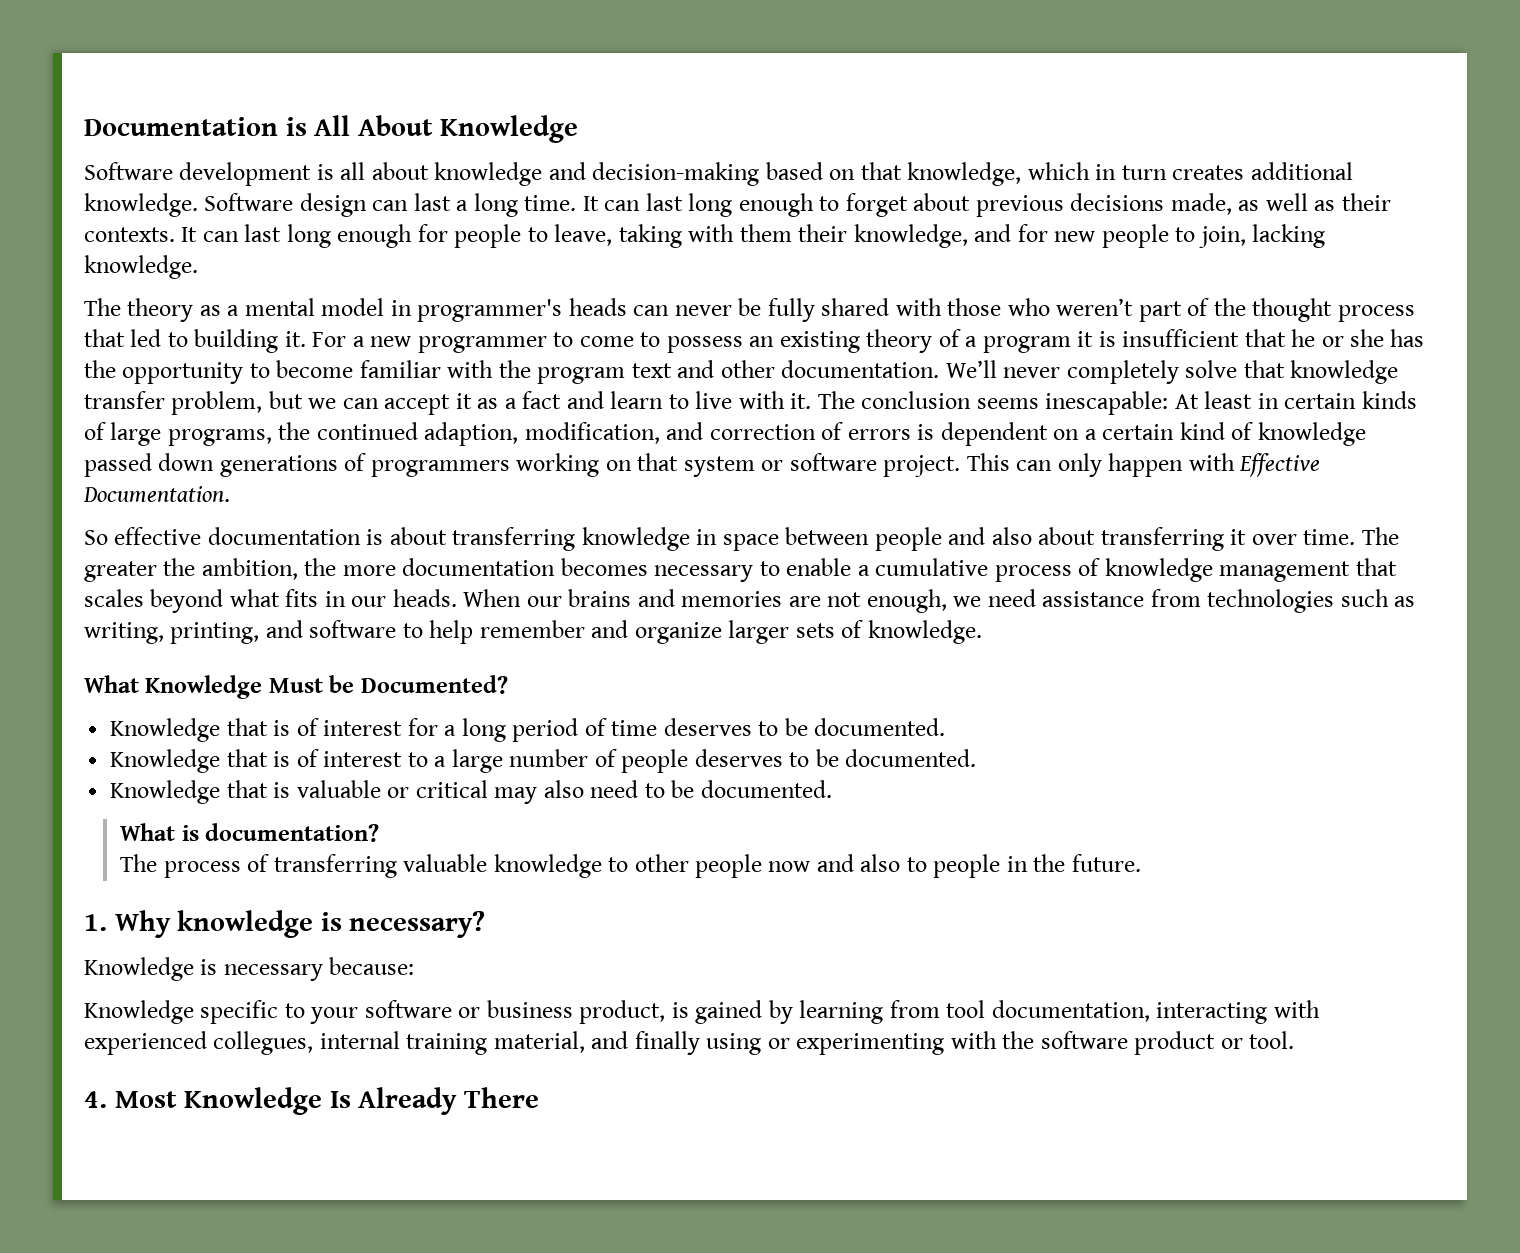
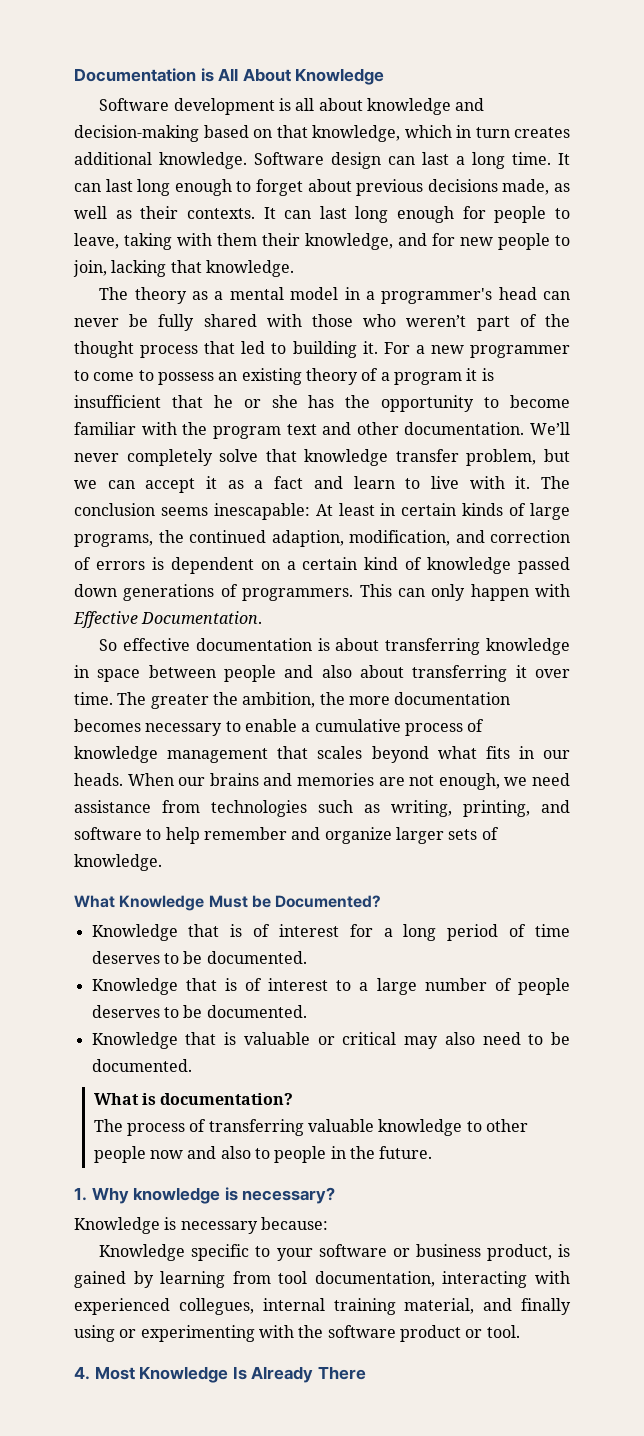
- It can last long enough for people to leave, taking with them their knowledge, and for new people to join, lacking knowledge.
+ It can last long enough for people to leave, taking with them their knowledge, and for new people to join, lacking that knowledge.
- The theory as a mental model in programmer's heads can never be fully shared with those who weren’t part of the thought process that led to building it.
+ The theory as a mental model in a programmer's head can never be fully shared with those who weren’t part of the thought process that led to building it.
- The conclusion seems inescapable: At least in certain kinds of large programs, the continued adaption, modification, and correction of errors is dependent on a certain kind of knowledge passed down generations of programmers working on that system or software project.
+ The conclusion seems inescapable: At least in certain kinds of large programs, the continued adaption, modification, and correction of errors is dependent on a certain kind of knowledge passed down generations of programmers.

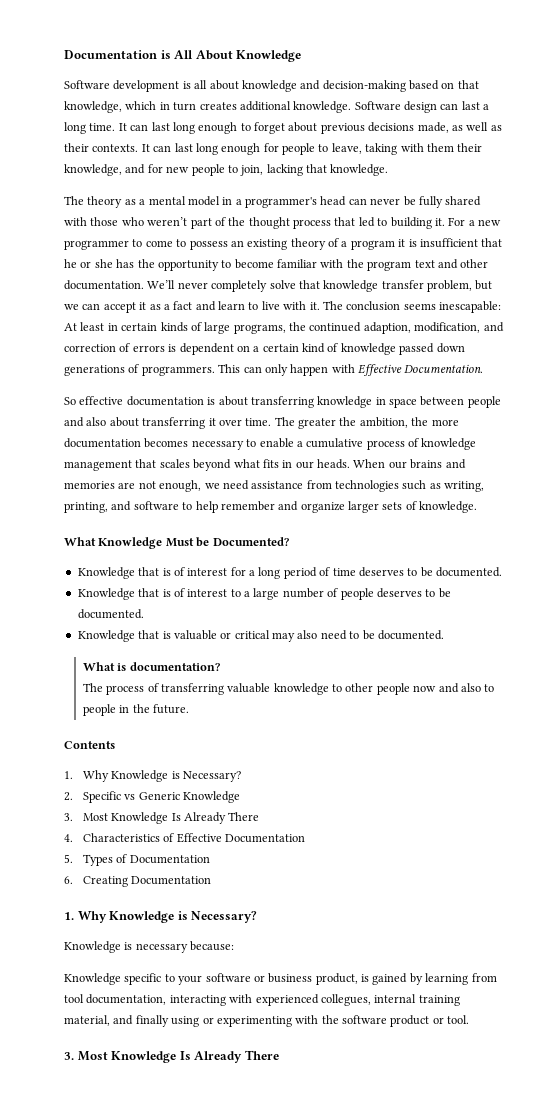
- 1. Why knowledge is necessary?
+ Contents
+ 1. Why Knowledge is Necessary?
+ 2. Specific vs Generic Knowledge
+ 3. Most Knowledge Is Already There
+ 4. Characteristics of Effective Documentation
+ 5. Types of Documentation
+ 6. Creating Documentation
+ 1. Why Knowledge is Necessary?
  Knowledge specific to your software or business product, is gained by learning from tool documentation, interacting with experienced collegues, internal training material, and finally using or experimenting with the software product or tool.
- 4. Most Knowledge Is Already There
+ 3. Most Knowledge Is Already There

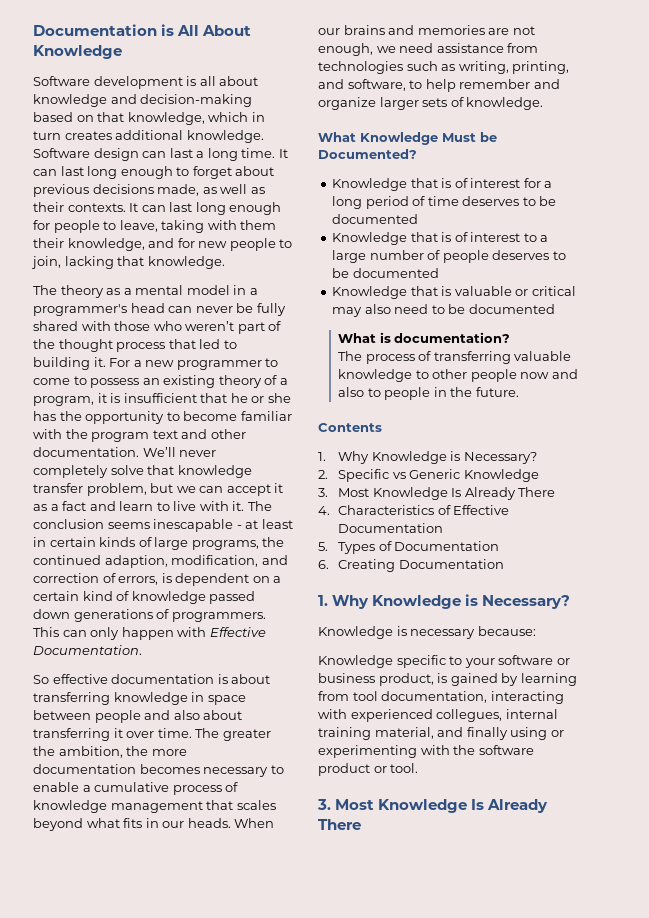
- For a new programmer to come to possess an existing theory of a program it is insufficient that he or she has the opportunity to become familiar with the program text and other documentation.
+ For a new programmer to come to possess an existing theory of a program, it is insufficient that he or she has the opportunity to become familiar with the program text and other documentation.
- The conclusion seems inescapable: At least in certain kinds of large programs, the continued adaption, modification, and correction of errors is dependent on a certain kind of knowledge passed down generations of programmers.
+ The conclusion seems inescapable - at least in certain kinds of large programs, the continued adaption, modification, and correction of errors, is dependent on a certain kind of knowledge passed down generations of programmers.
- When our brains and memories are not enough, we need assistance from technologies such as writing, printing, and software to help remember and organize larger sets of knowledge.
+ When our brains and memories are not enough, we need assistance from technologies such as writing, printing, and software, to help remember and organize larger sets of knowledge.
- Knowledge that is of interest for a long period of time deserves to be documented.
+ Knowledge that is of interest for a long period of time deserves to be documented
- Knowledge that is of interest to a large number of people deserves to be documented.
+ Knowledge that is of interest to a large number of people deserves to be documented
- Knowledge that is valuable or critical may also need to be documented.
+ Knowledge that is valuable or critical may also need to be documented

